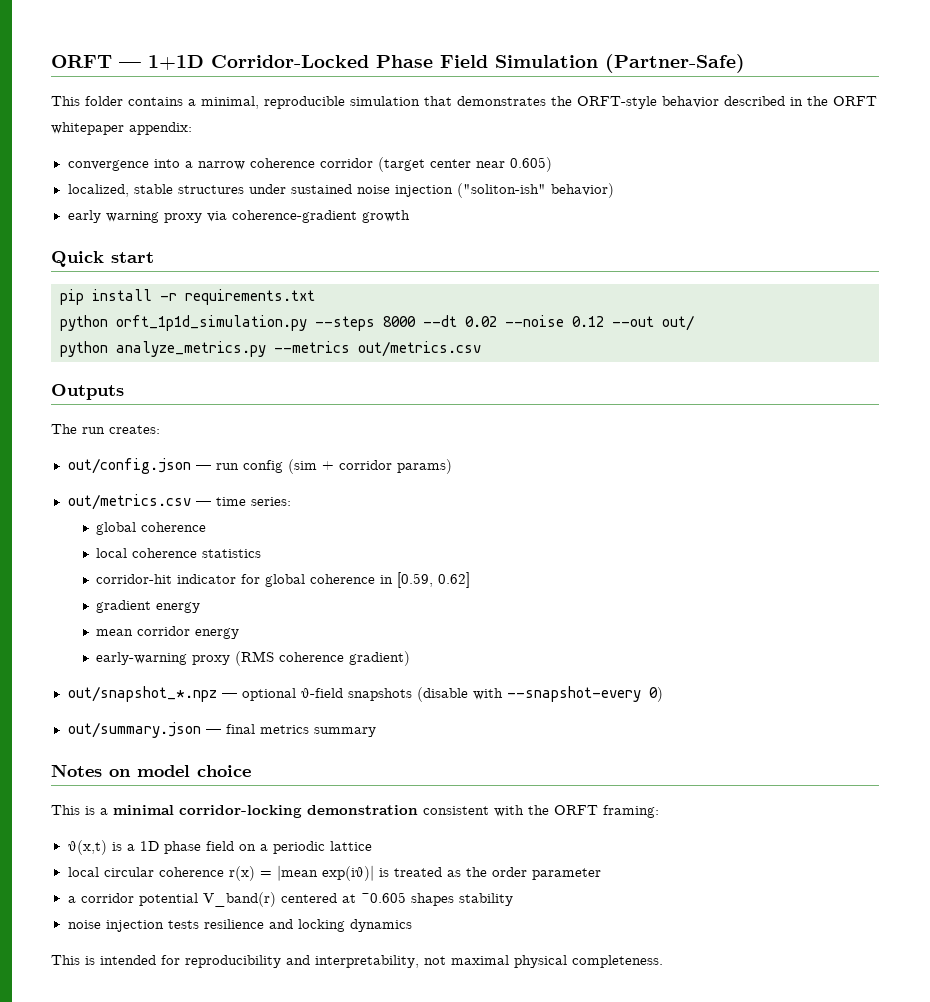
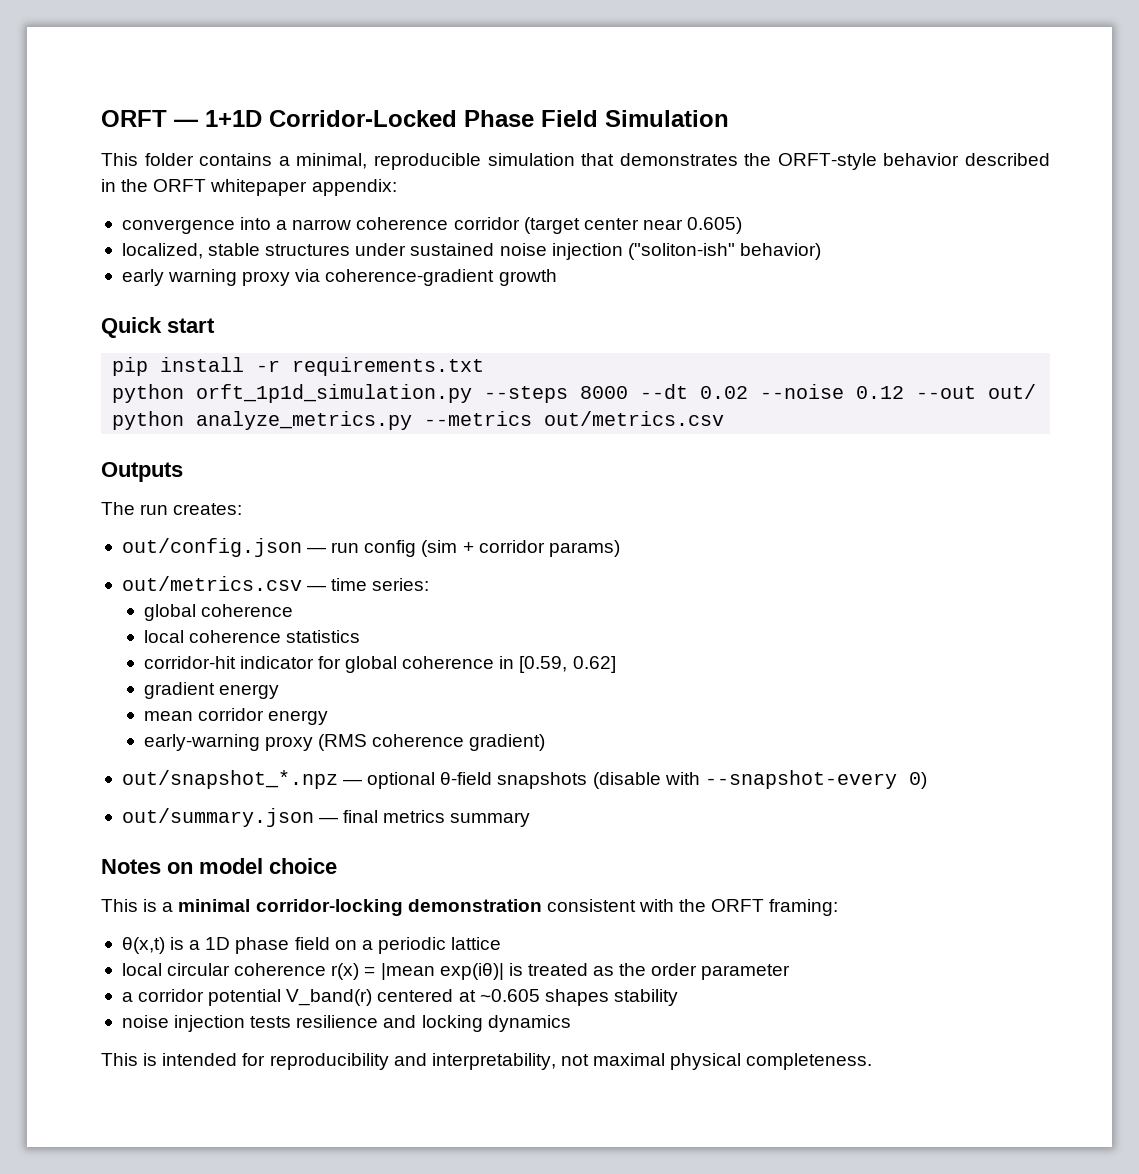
- ORFT — 1+1D Corridor-Locked Phase Field Simulation (Partner-Safe)
+ ORFT — 1+1D Corridor-Locked Phase Field Simulation

